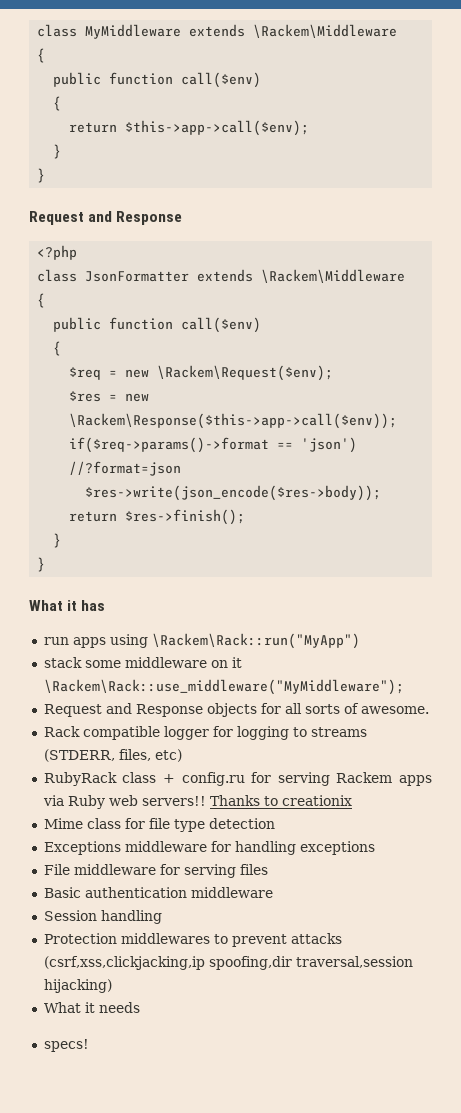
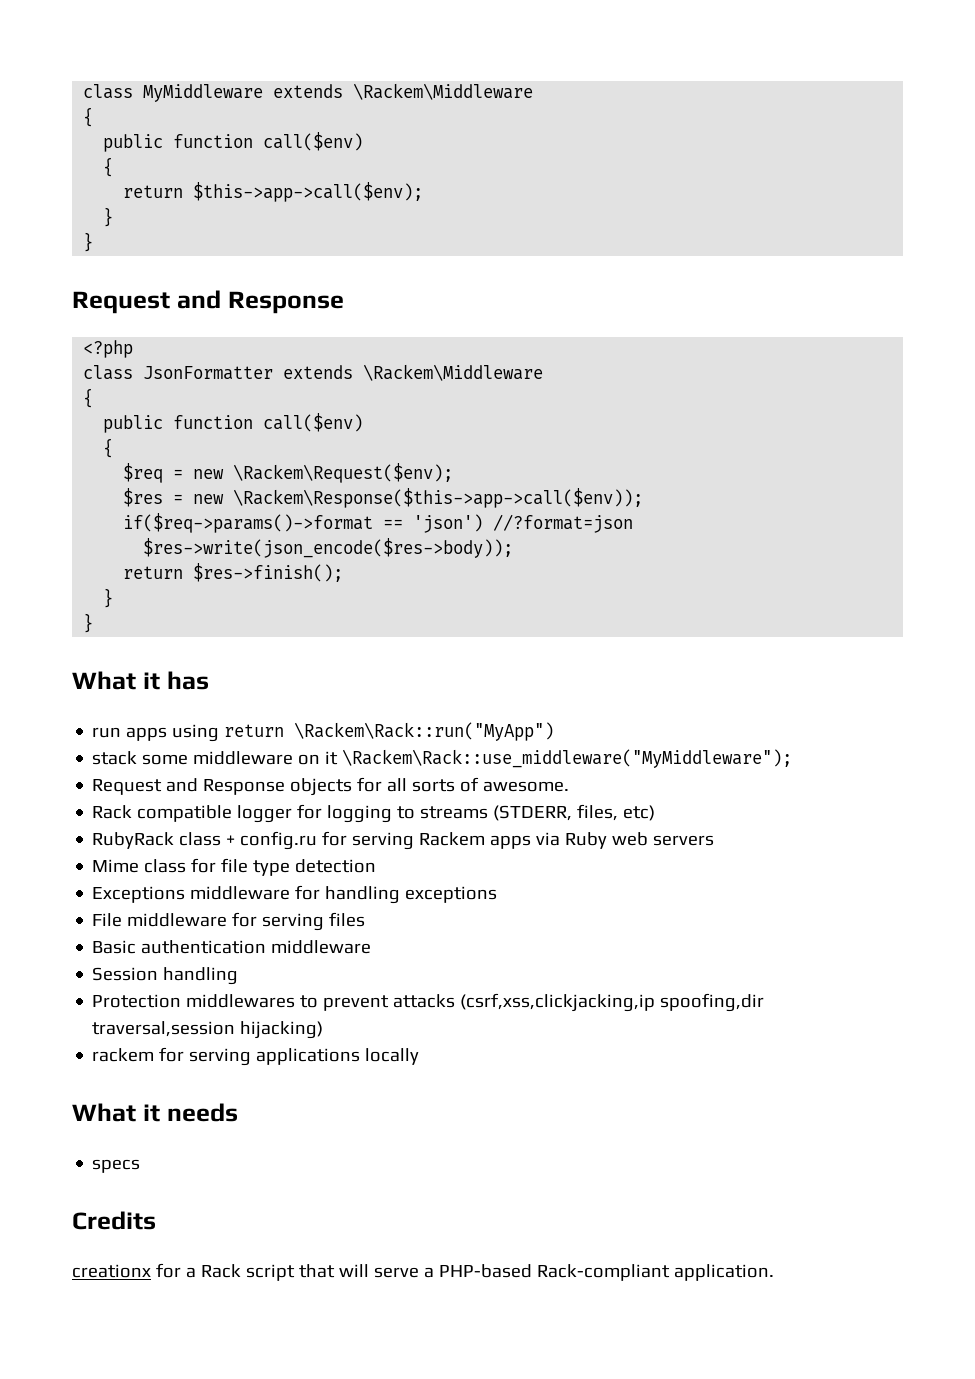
- run apps using \Rackem\Rack::run("MyApp")
+ run apps using return \Rackem\Rack::run("MyApp")
- RubyRack class + config.ru for serving Rackem apps via Ruby web servers!! Thanks to creationix
+ RubyRack class + config.ru for serving Rackem apps via Ruby web servers
+ rackem for serving applications locally
  What it needs
- specs!
+ specs
+ Credits
+ creationx for a Rack script that will serve a PHP-based Rack-compliant application.

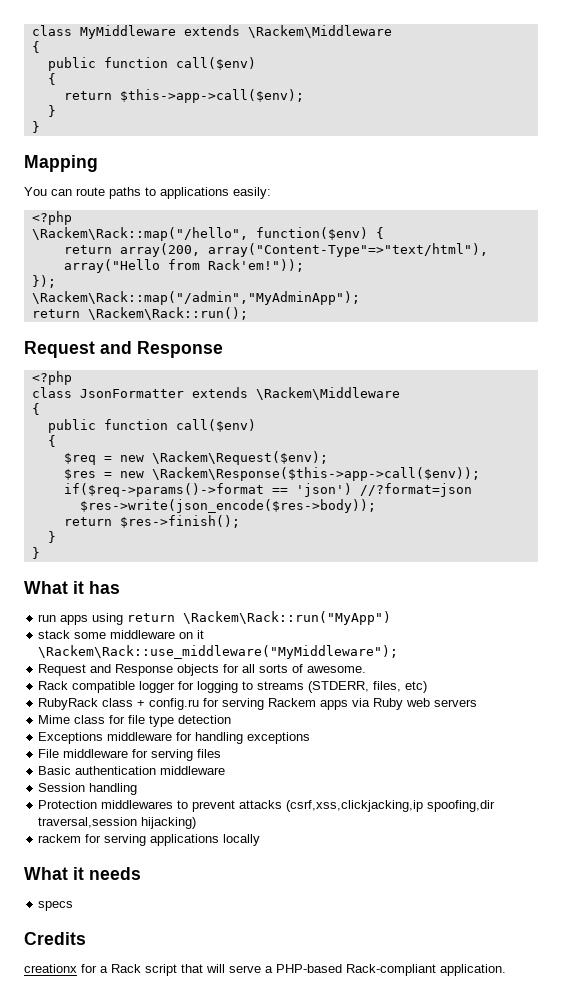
+ Mapping
+ You can route paths to applications easily:
+ <?php
+ \Rackem\Rack::map("/hello", function($env) {
+ return array(200, array("Content-Type"=>"text/html"), array("Hello from Rack'em!"));
+ });
+ \Rackem\Rack::map("/admin","MyAdminApp");
+ return \Rackem\Rack::run();

